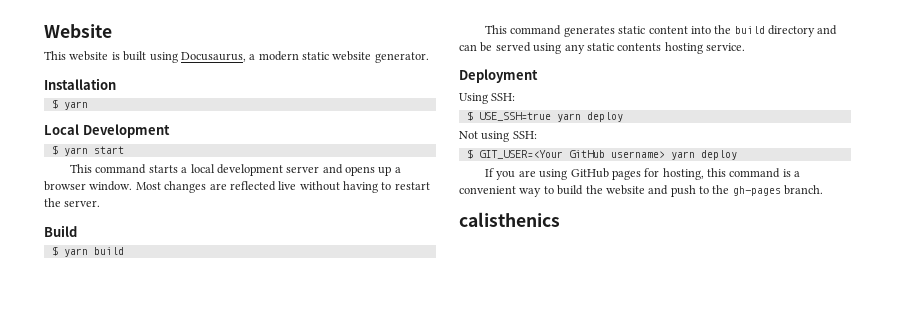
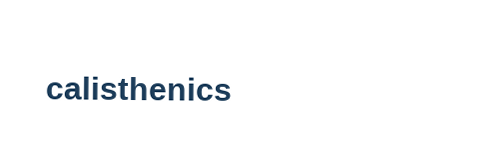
- Website
- This website is built using Docusaurus, a modern static website generator.
- Installation
- $ yarn
- Local Development
- $ yarn start
- This command starts a local development server and opens up a browser window. Most changes are reflected live without having to restart the server.
- Build
- $ yarn build
- This command generates static content into the build directory and can be served using any static contents hosting service.
- Deployment
- Using SSH:
- $ USE_SSH=true yarn deploy
- Not using SSH:
- $ GIT_USER=<Your GitHub username> yarn deploy
- If you are using GitHub pages for hosting, this command is a convenient way to build the website and push to the gh-pages branch.

